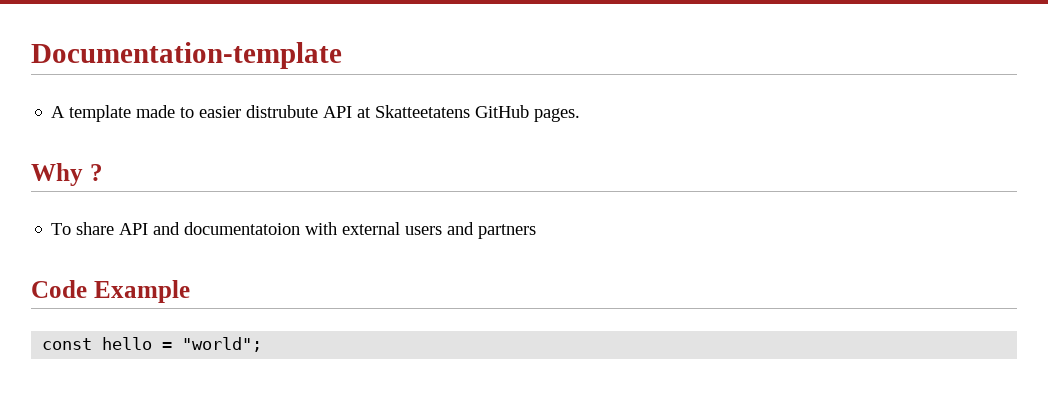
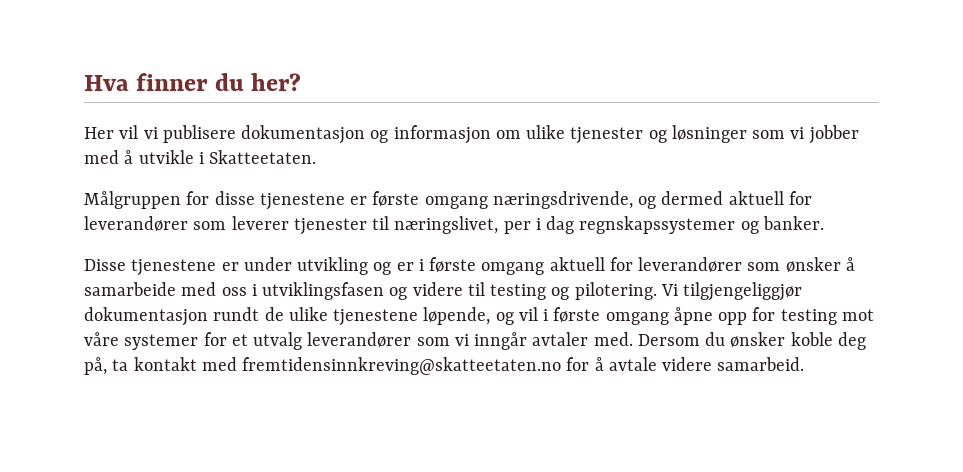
- Documentation-template
- A template made to easier distrubute API at Skatteetatens GitHub pages.
- Why ?
- To share API and documentatoion with external users and partners
- Code Example
- const hello = "world";
+ Hva finner du her?
+ Her vil vi publisere dokumentasjon og informasjon om ulike tjenester og løsninger som vi jobber med å utvikle i Skatteetaten.
+ Målgruppen for disse tjenestene er første omgang næringsdrivende, og dermed aktuell for leverandører som leverer tjenester til næringslivet, per i dag regnskapssystemer og banker.
+ Disse tjenestene er under utvikling og er i første omgang aktuell for leverandører som ønsker å samarbeide med oss i utviklingsfasen og videre til testing og pilotering. Vi tilgjengeliggjør dokumentasjon rundt de ulike tjenestene løpende, og vil i første omgang åpne opp for testing mot våre systemer for et utvalg leverandører som vi inngår avtaler med. Dersom du ønsker koble deg på, ta kontakt med fremtidensinnkreving@skatteetaten.no for å avtale videre samarbeid.

